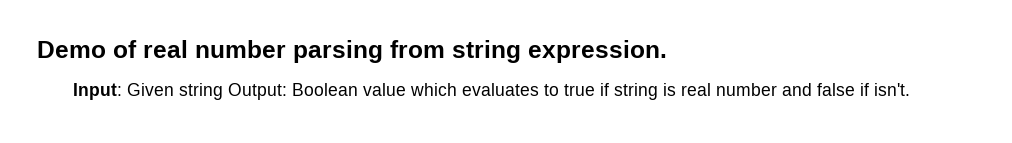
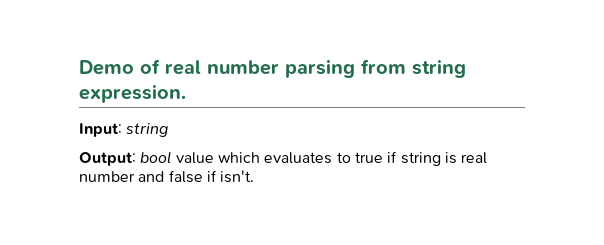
- Input: Given string Output: Boolean value which evaluates to true if string is real number and false if isn't.
+ Input: string
+ Output: bool value which evaluates to true if string is real number and false if isn't.

